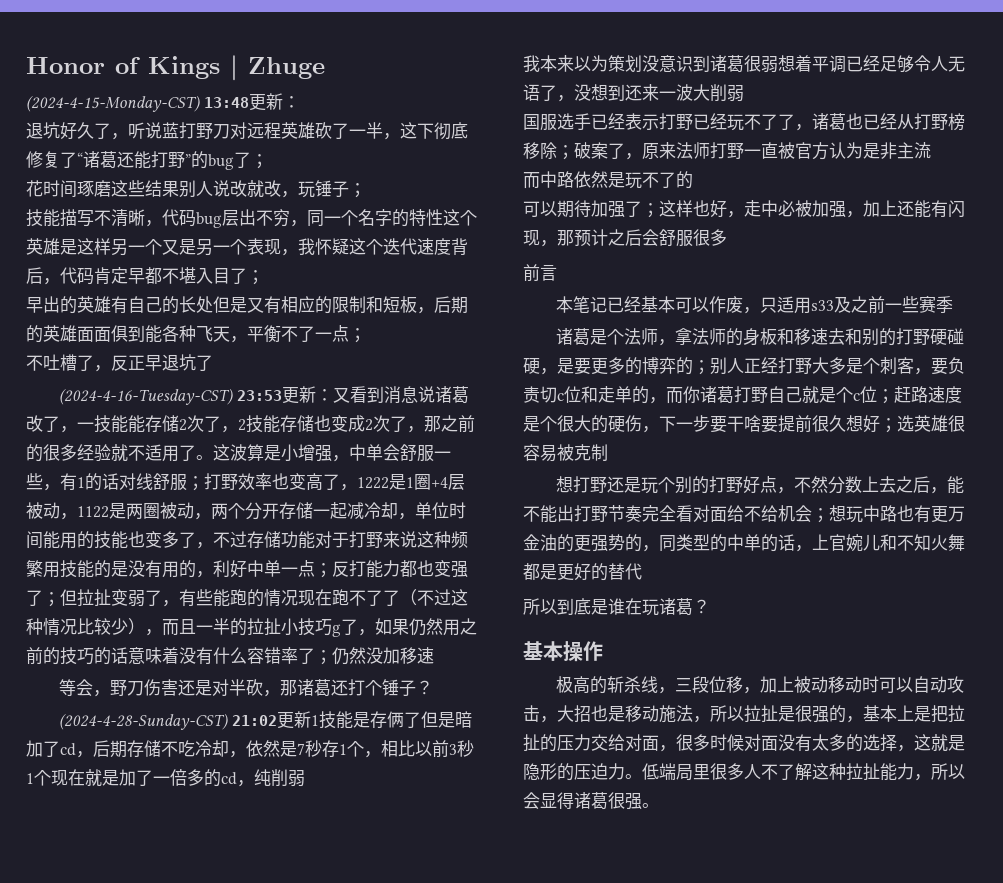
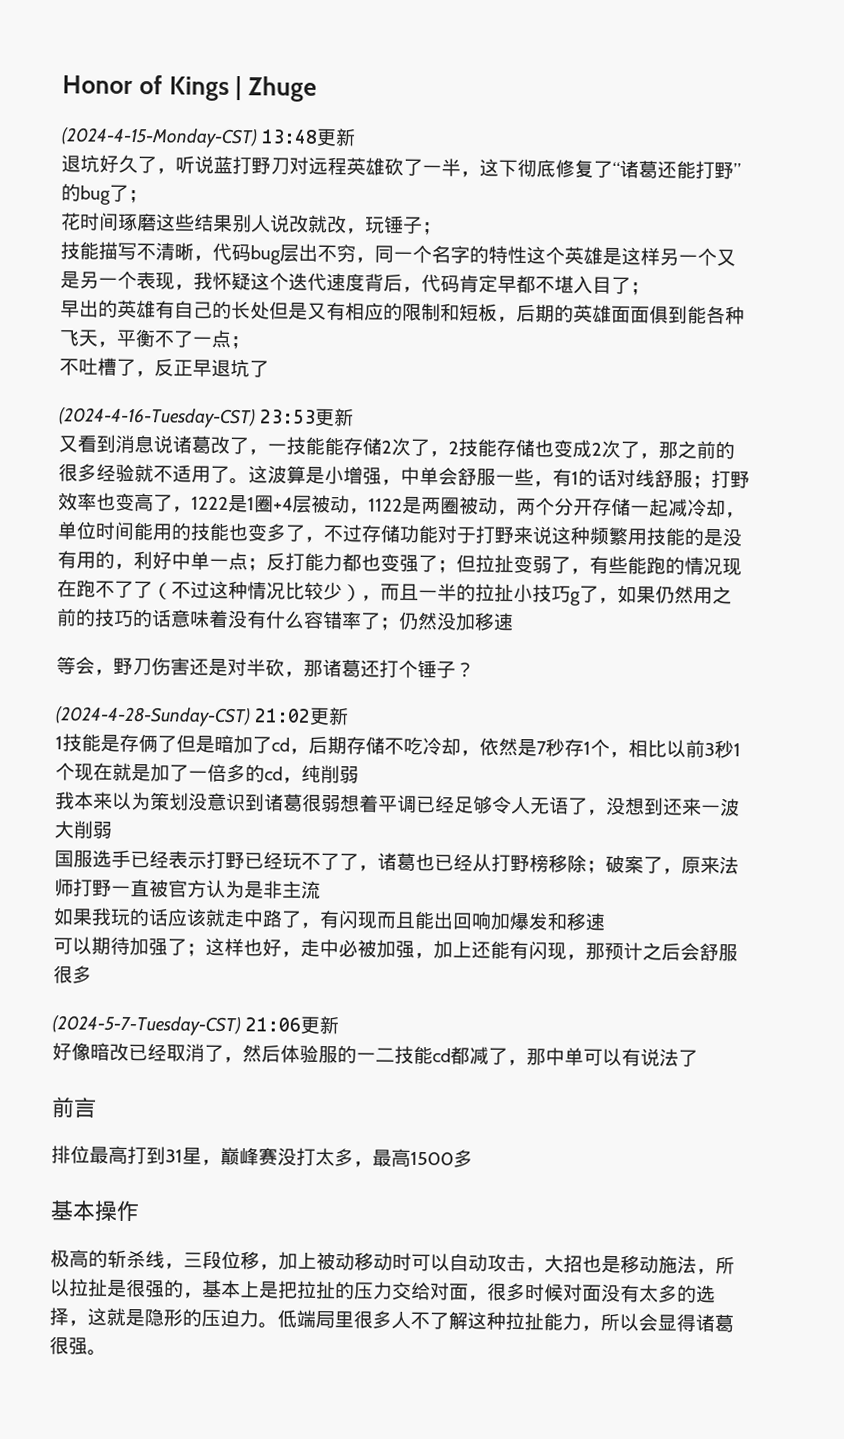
- (2024-4-15-Monday-CST) 13:48更新：
+ (2024-4-15-Monday-CST) 13:48更新
- (2024-4-16-Tuesday-CST) 23:53更新：又看到消息说诸葛改了，一技能能存储2次了，2技能存储也变成2次了，那之前的很多经验就不适用了。
+ (2024-4-16-Tuesday-CST) 23:53更新
+ 又看到消息说诸葛改了，一技能能存储2次了，2技能存储也变成2次了，那之前的很多经验就不适用了。
- (2024-4-28-Sunday-CST) 21:02更新1技能是存俩了但是暗加了cd，后期存储不吃冷却，依然是7秒存1个，相比以前3秒1个现在就是加了一倍多的cd，纯削弱
+ (2024-4-28-Sunday-CST) 21:02更新
+ 1技能是存俩了但是暗加了cd，后期存储不吃冷却，依然是7秒存1个，相比以前3秒1个现在就是加了一倍多的cd，纯削弱
- 而中路依然是玩不了的
+ 如果我玩的话应该就走中路了，有闪现而且能出回响加爆发和移速
+ (2024-5-7-Tuesday-CST) 21:06更新
+ 好像暗改已经取消了，然后体验服的一二技能cd都减了，那中单可以有说法了
  前言
- 本笔记已经基本可以作废，只适用s33及之前一些赛季
- 诸葛是个法师，拿法师的身板和移速去和别的打野硬碰硬，是要更多的博弈的；别人正经打野大多是个刺客，要负责切c位和走单的，而你诸葛打野自己就是个c位；赶路速度是个很大的硬伤，下一步要干啥要提前很久想好；选英雄很容易被克制
- 想打野还是玩个别的打野好点，不然分数上去之后，能不能出打野节奏完全看对面给不给机会；想玩中路也有更万金油的更强势的，同类型的中单的话，上官婉儿和不知火舞都是更好的替代
- 所以到底是谁在玩诸葛？
+ 排位最高打到31星，巅峰赛没打太多，最高1500多

